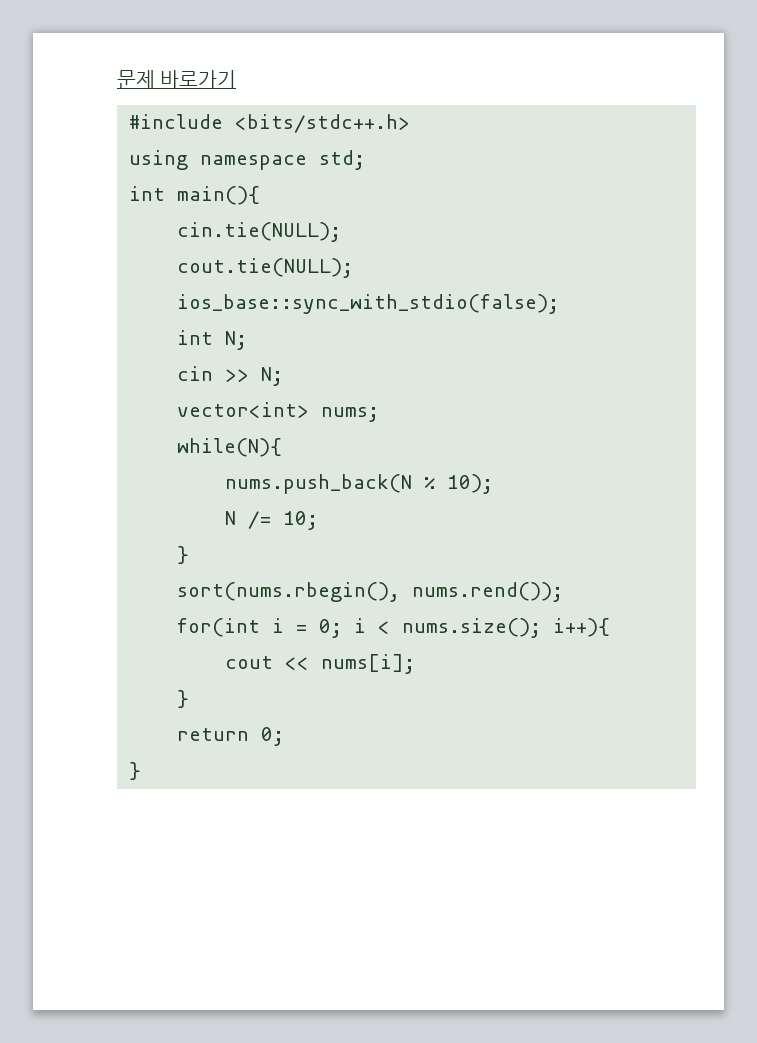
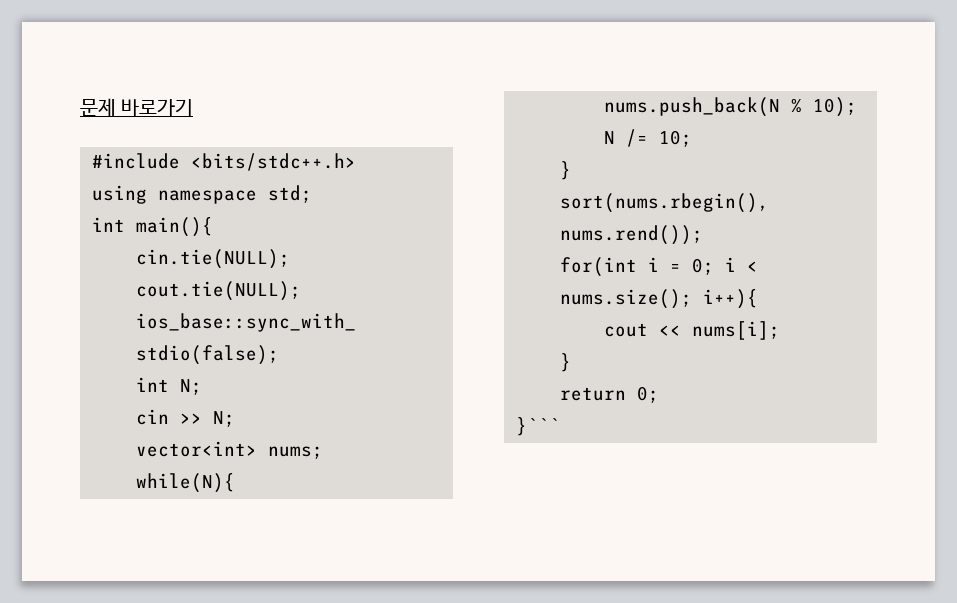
  return 0;
- }
+ }```

